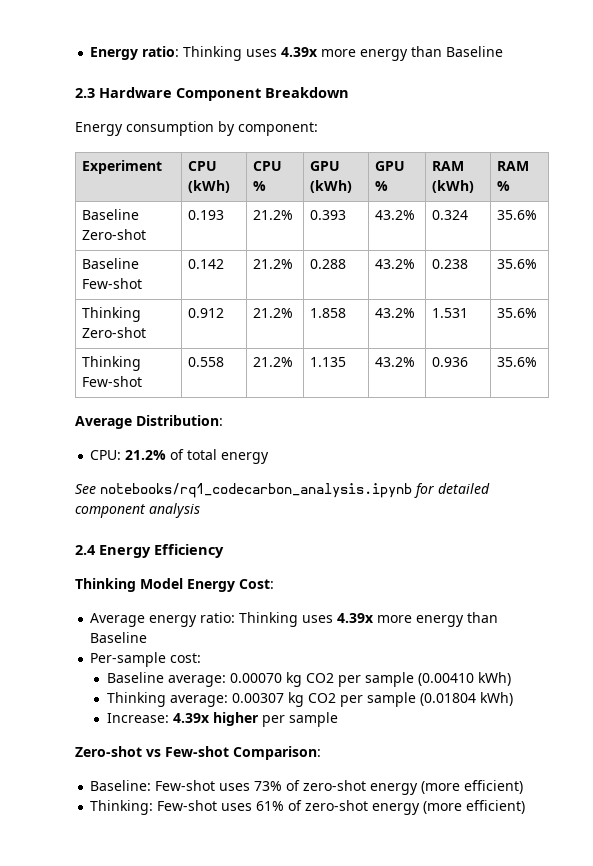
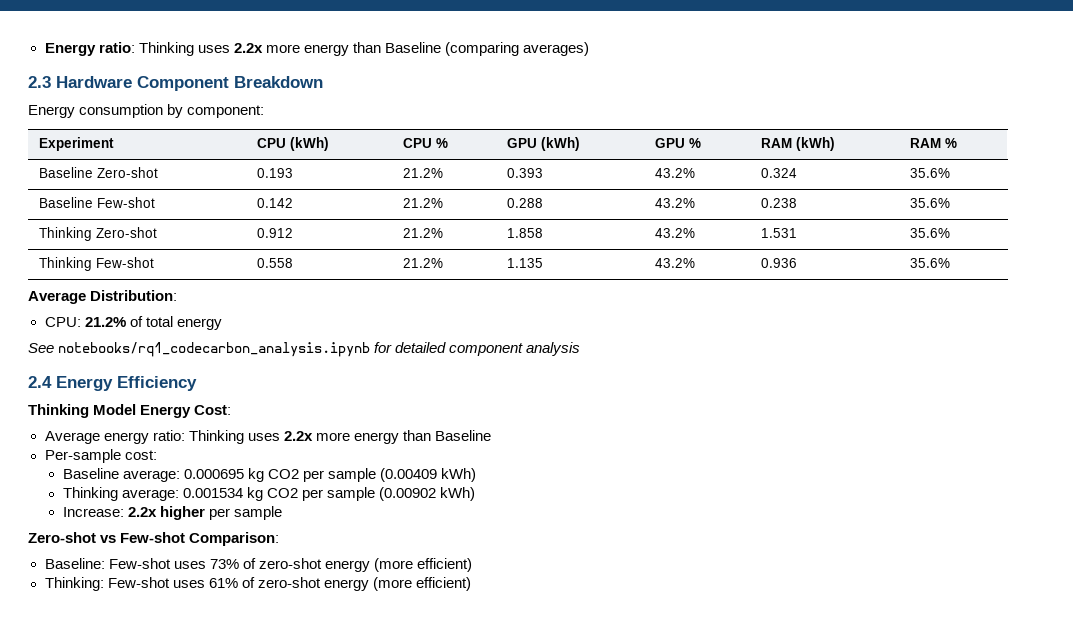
- Energy ratio: Thinking uses 4.39x more energy than Baseline
+ Energy ratio: Thinking uses 2.2x more energy than Baseline (comparing averages)
- Average energy ratio: Thinking uses 4.39x more energy than Baseline
+ Average energy ratio: Thinking uses 2.2x more energy than Baseline
- Baseline average: 0.00070 kg CO2 per sample (0.00410 kWh)
+ Baseline average: 0.000695 kg CO2 per sample (0.00409 kWh)
- Thinking average: 0.00307 kg CO2 per sample (0.01804 kWh)
+ Thinking average: 0.001534 kg CO2 per sample (0.00902 kWh)
- Increase: 4.39x higher per sample
+ Increase: 2.2x higher per sample

